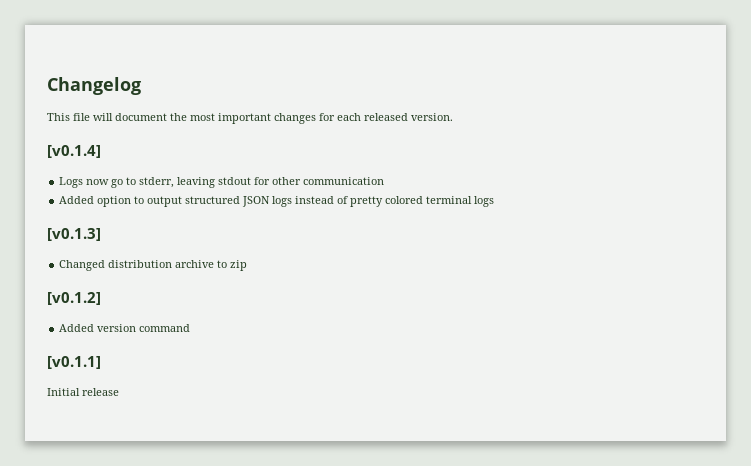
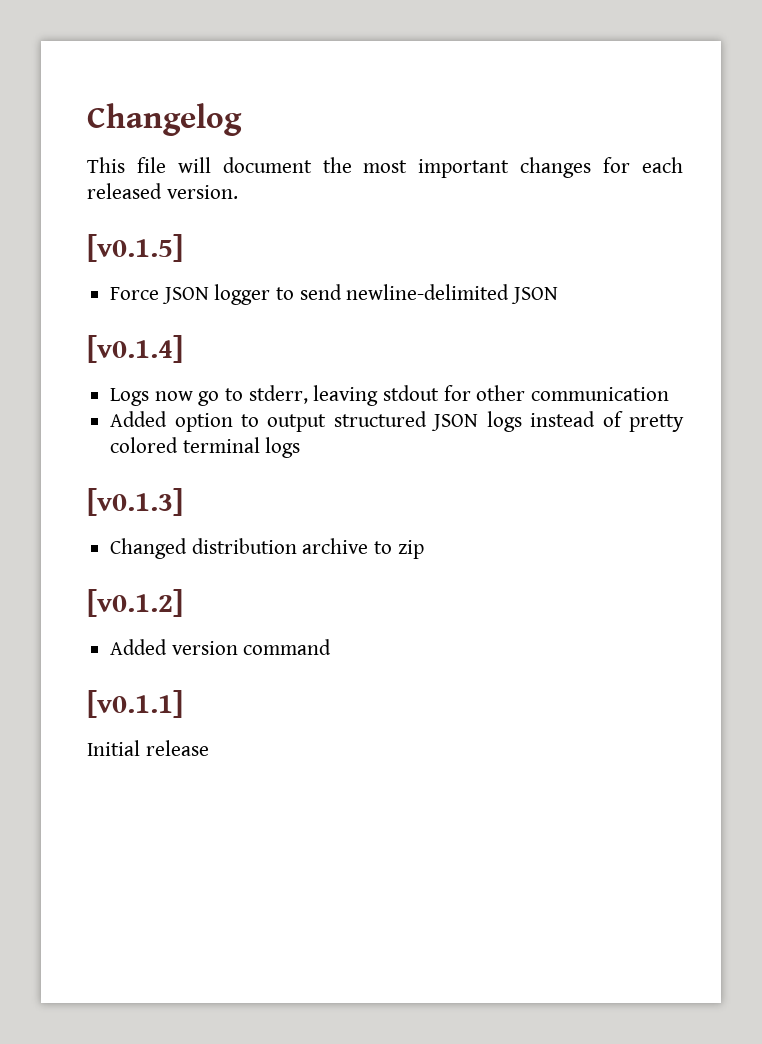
+ [v0.1.5]
+ Force JSON logger to send newline-delimited JSON

